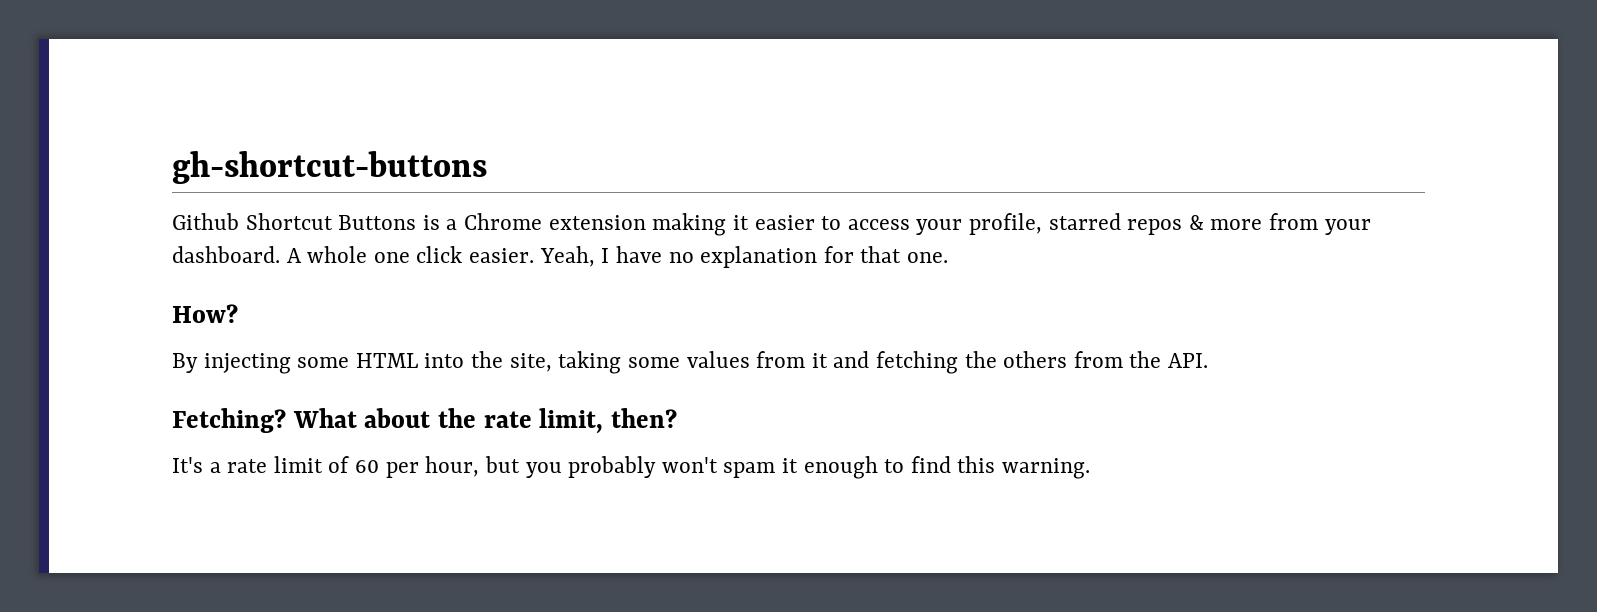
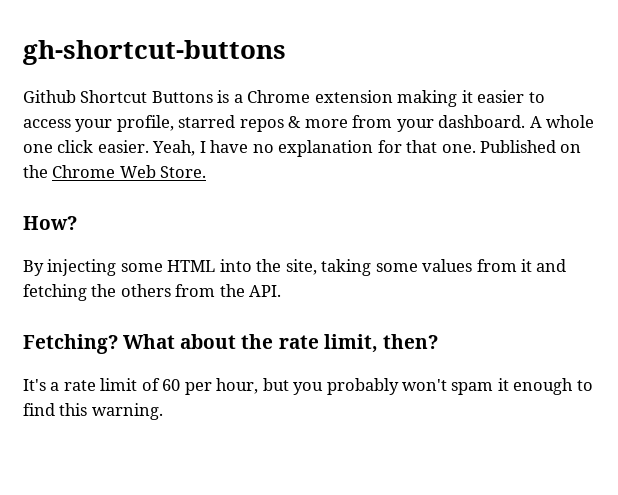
+ Published on the Chrome Web Store.

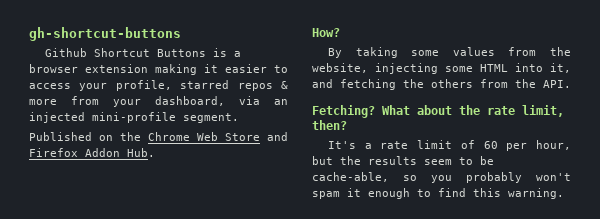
- Github Shortcut Buttons is a Chrome extension making it easier to access your profile, starred repos & more from your dashboard. A whole one click easier. Yeah, I have no explanation for that one. Published on the Chrome Web Store.
+ Github Shortcut Buttons is a browser extension making it easier to access your profile, starred repos & more from your dashboard, via an injected mini-profile segment.
+ Published on the Chrome Web Store and Firefox Addon Hub.
  How?
- By injecting some HTML into the site, taking some values from it and fetching the others from the API.
+ By taking some values from the website, injecting some HTML into it, and fetching the others from the API.
- It's a rate limit of 60 per hour, but you probably won't spam it enough to find this warning.
+ It's a rate limit of 60 per hour, but the results seem to be cache-able, so you probably won't spam it enough to find this warning.

